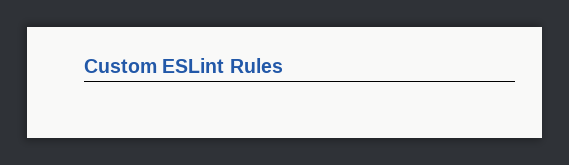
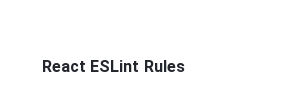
- Custom ESLint Rules
+ React ESLint Rules

